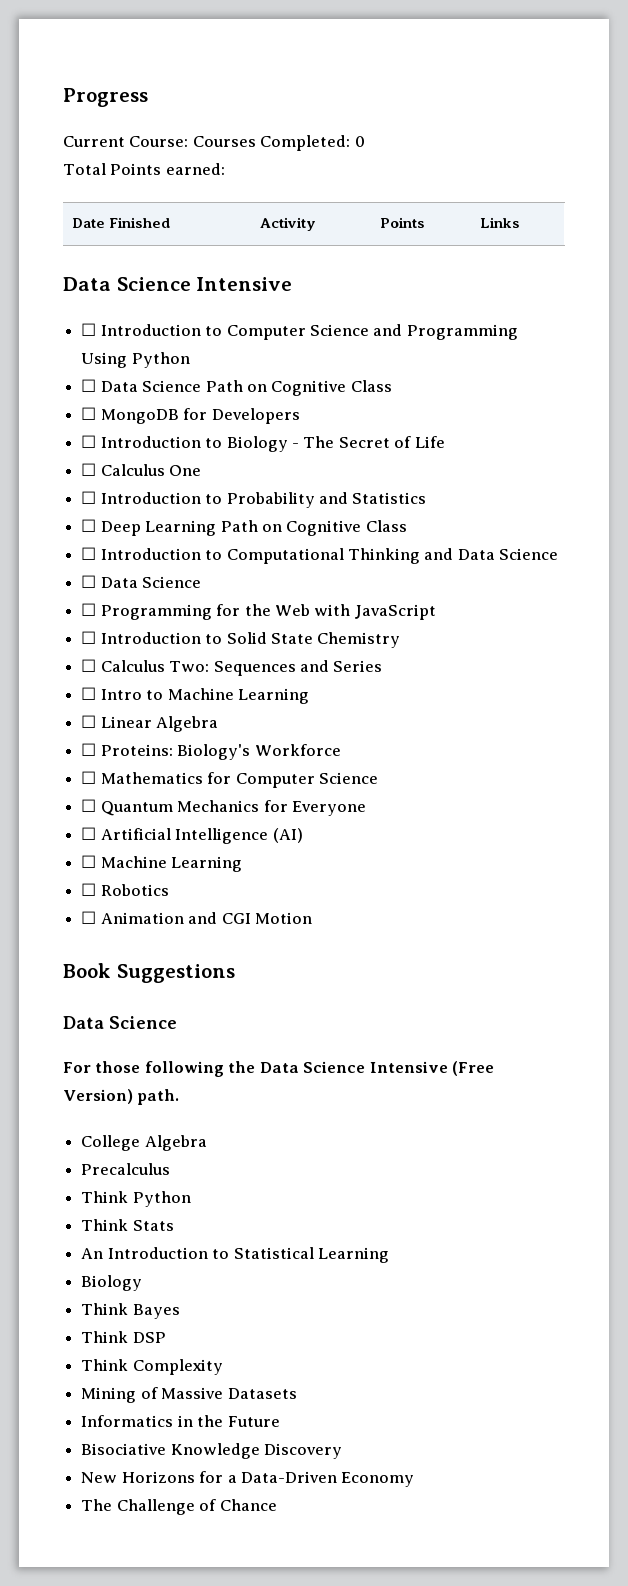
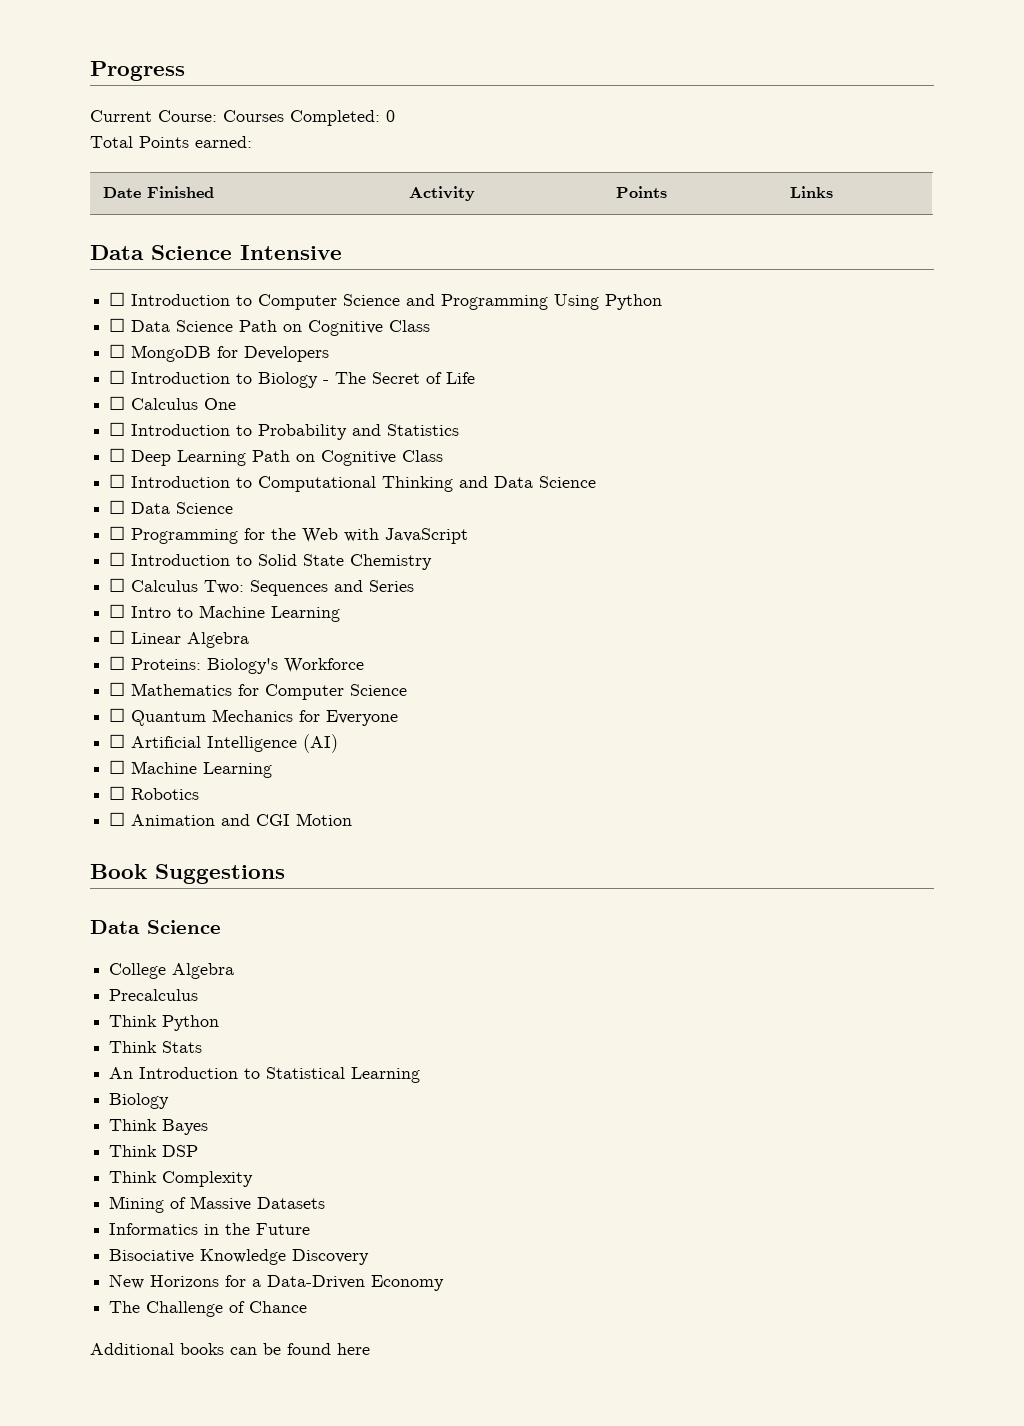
- For those following the Data Science Intensive (Free Version) path.
+ Additional books can be found here

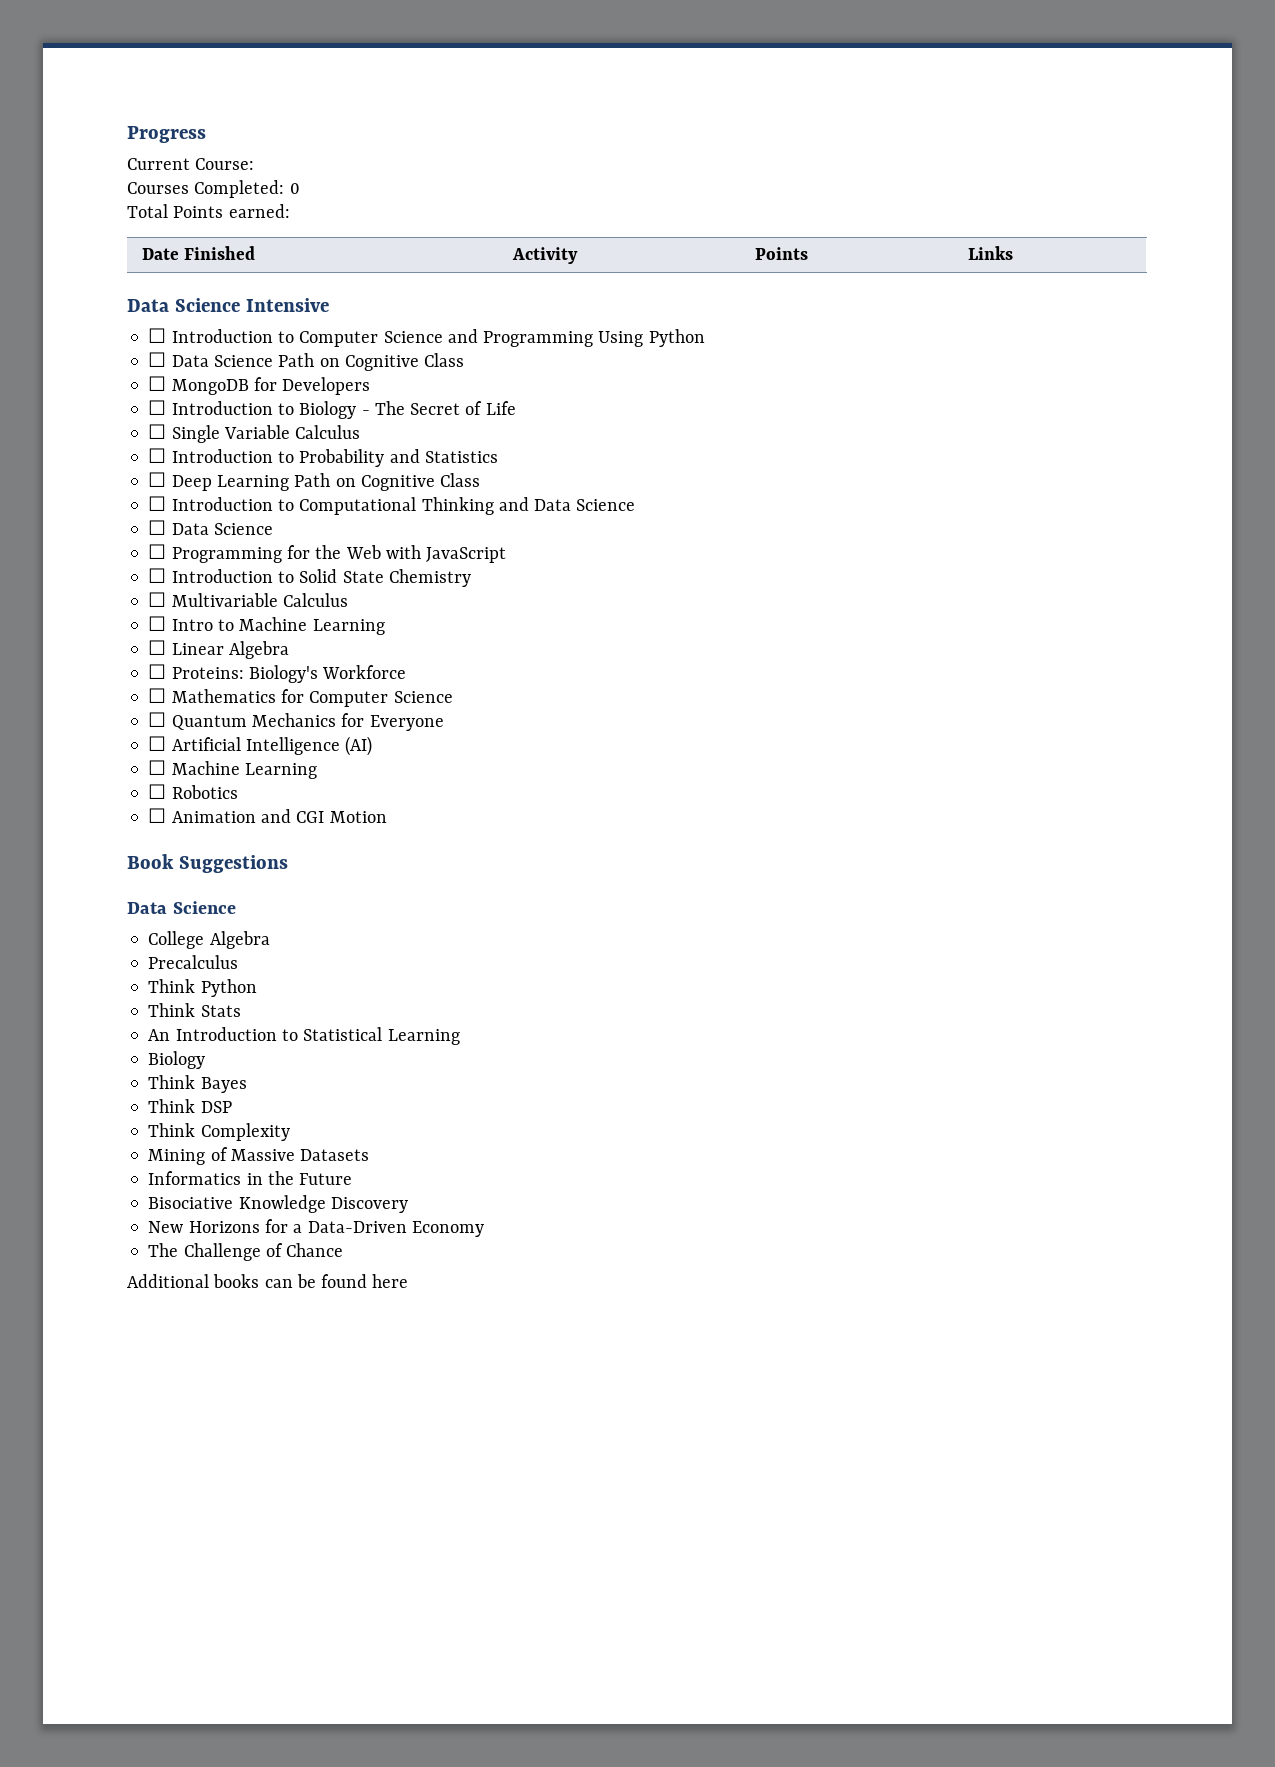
- Current Course: Courses Completed: 0
+ Current Course:
+ Courses Completed: 0
- ☐ Calculus One
+ ☐ Single Variable Calculus
- ☐ Calculus Two: Sequences and Series
+ ☐ Multivariable Calculus

